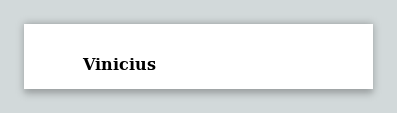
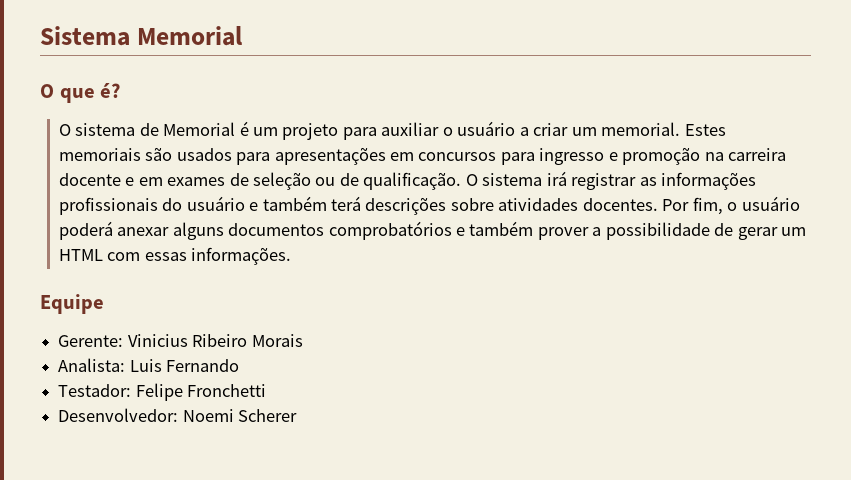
- Vinicius
+ Sistema Memorial
+ O que é?
+ O sistema de Memorial é um projeto para auxiliar o usuário a criar um memorial. Estes memoriais são usados para apresentações em concursos para ingresso e promoção na carreira docente e em exames de seleção ou de qualificação. O sistema irá registrar as informações profissionais do usuário e também terá descrições sobre atividades docentes. Por fim, o usuário poderá anexar alguns documentos comprobatórios e também prover a possibilidade de gerar um HTML com essas informações.
+ Equipe
+ Gerente: Vinicius Ribeiro Morais
+ Analista: Luis Fernando
+ Testador: Felipe Fronchetti
+ Desenvolvedor: Noemi Scherer

